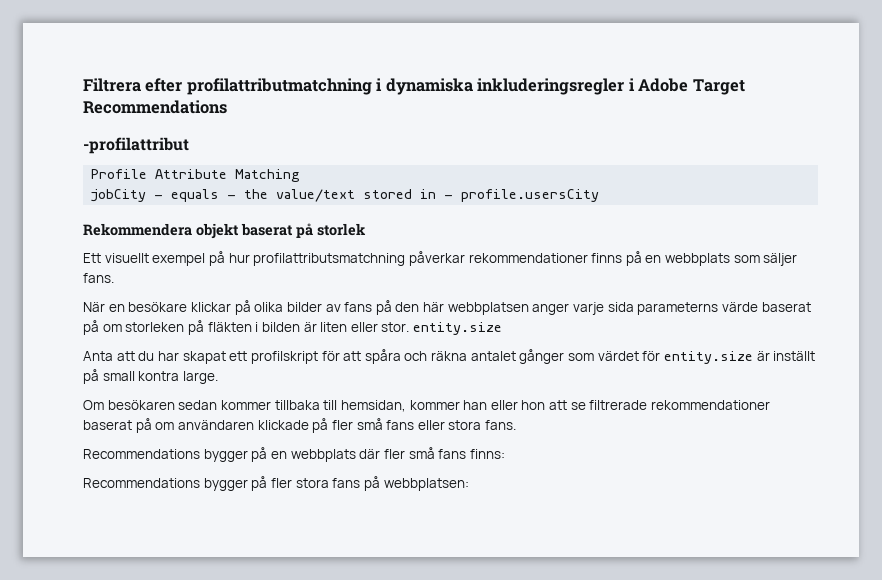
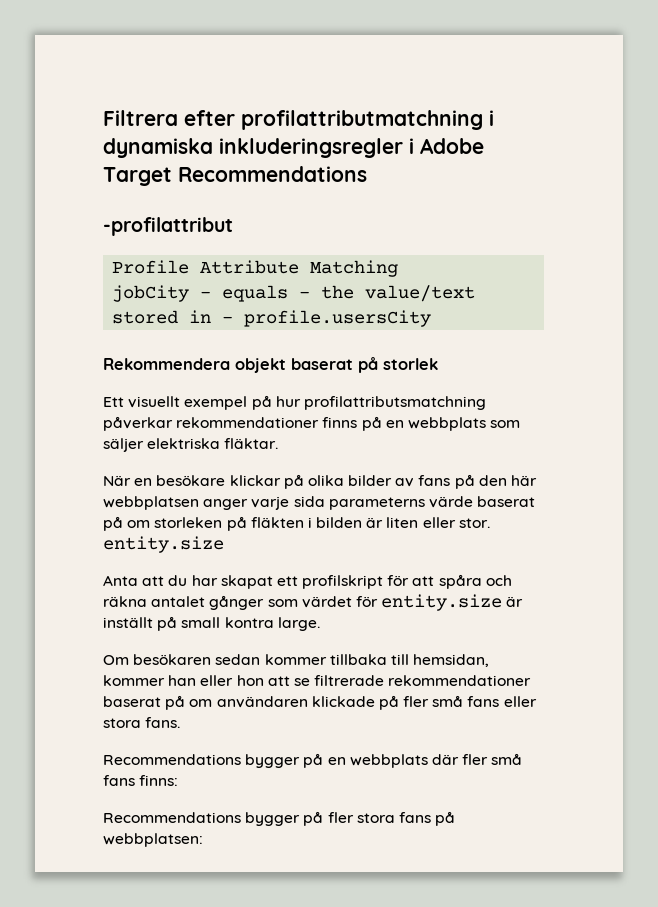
- Ett visuellt exempel på hur profilattributsmatchning påverkar rekommendationer finns på en webbplats som säljer fans.
+ Ett visuellt exempel på hur profilattributsmatchning påverkar rekommendationer finns på en webbplats som säljer elektriska fläktar.

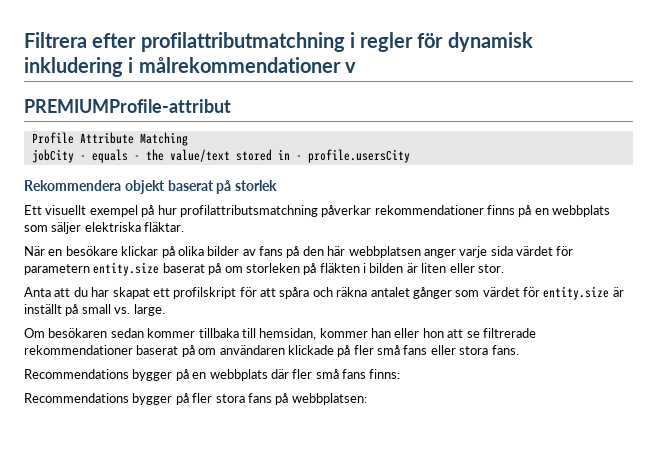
- Filtrera efter profilattributmatchning i dynamiska inkluderingsregler i Adobe Target Recommendations
- -profilattribut
+ Filtrera efter profilattributmatchning i regler för dynamisk inkludering i målrekommendationer v
+ PREMIUMProfile-attribut
- När en besökare klickar på olika bilder av fans på den här webbplatsen anger varje sida parameterns värde baserat på om storleken på fläkten i bilden är liten eller stor. entity.size
+ När en besökare klickar på olika bilder av fans på den här webbplatsen anger varje sida värdet för parametern entity.size baserat på om storleken på fläkten i bilden är liten eller stor.
- Anta att du har skapat ett profilskript för att spåra och räkna antalet gånger som värdet för entity.size är inställt på small kontra large.
+ Anta att du har skapat ett profilskript för att spåra och räkna antalet gånger som värdet för entity.size är inställt på small vs. large.

